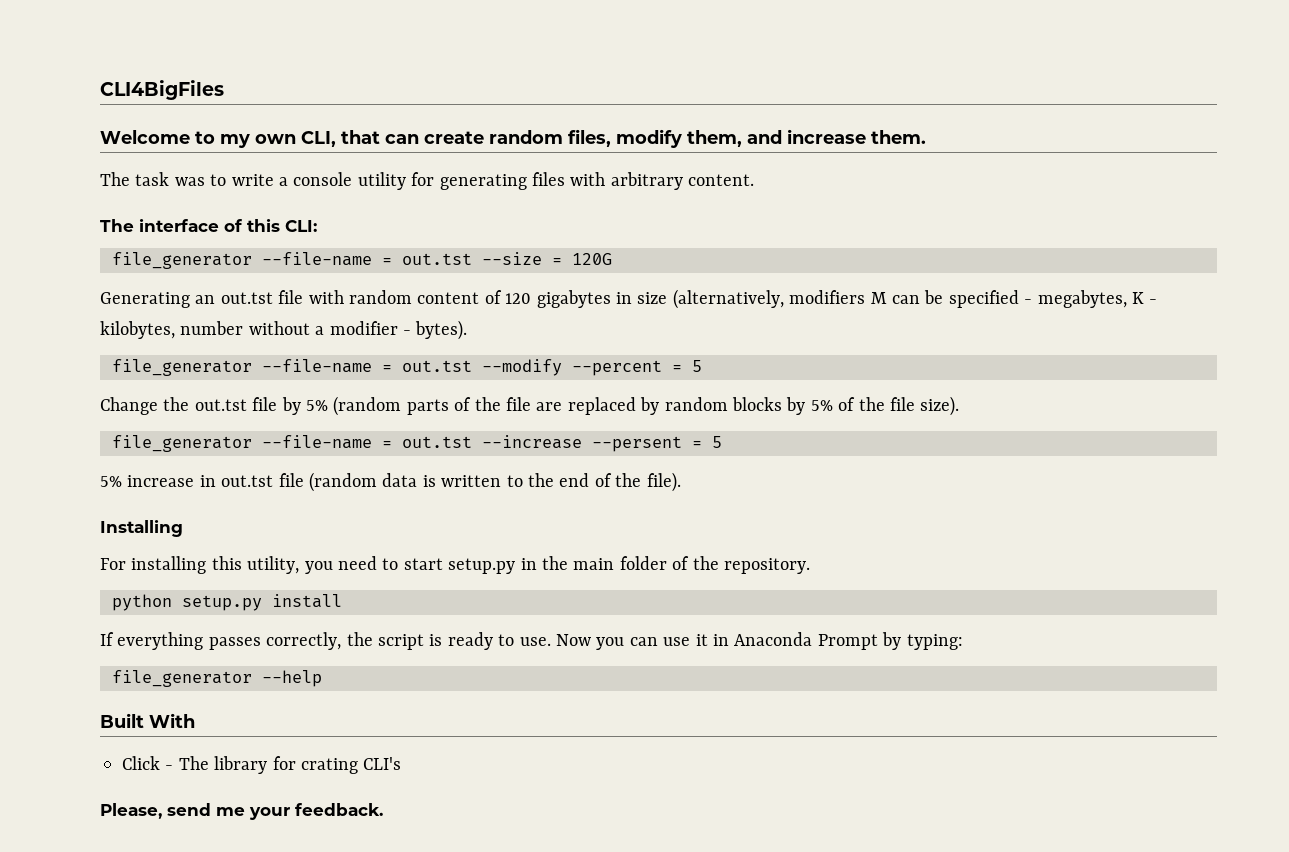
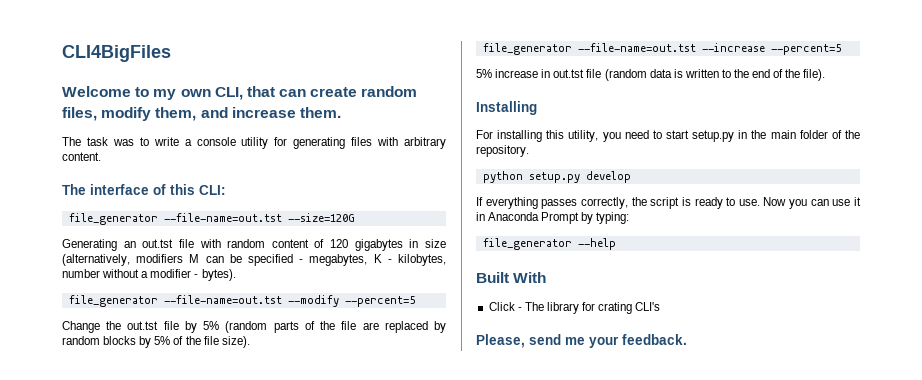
- file_generator --file-name = out.tst --size = 120G
+ file_generator --file-name=out.tst --size=120G
- file_generator --file-name = out.tst --modify --percent = 5
+ file_generator --file-name=out.tst --modify --percent=5
- file_generator --file-name = out.tst --increase --persent = 5
+ file_generator --file-name=out.tst --increase --perсent=5
- python setup.py install
+ python setup.py develop

